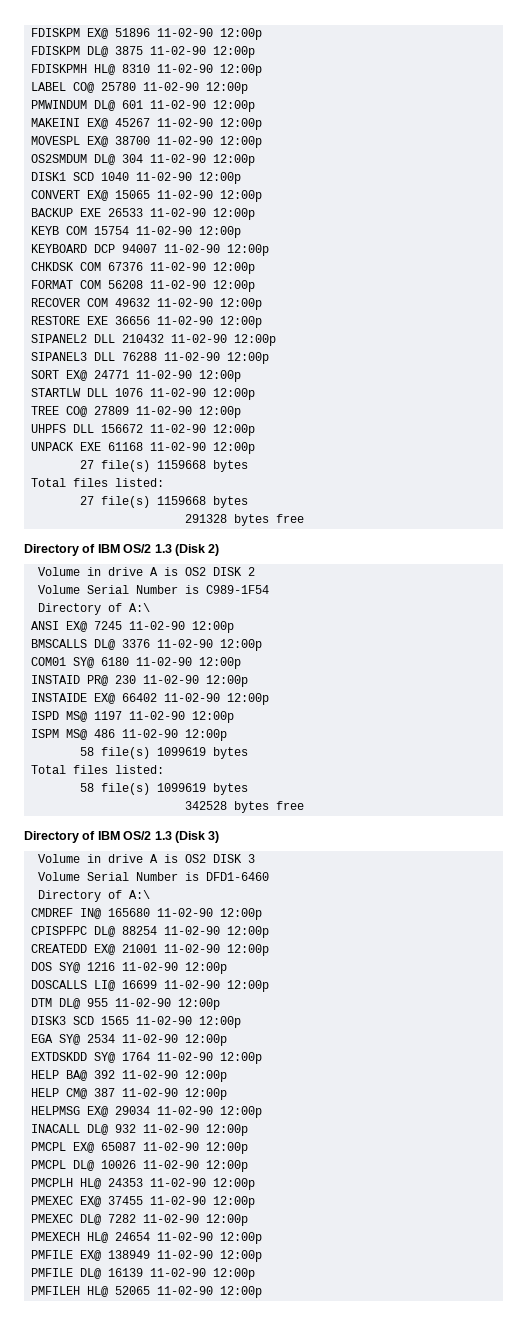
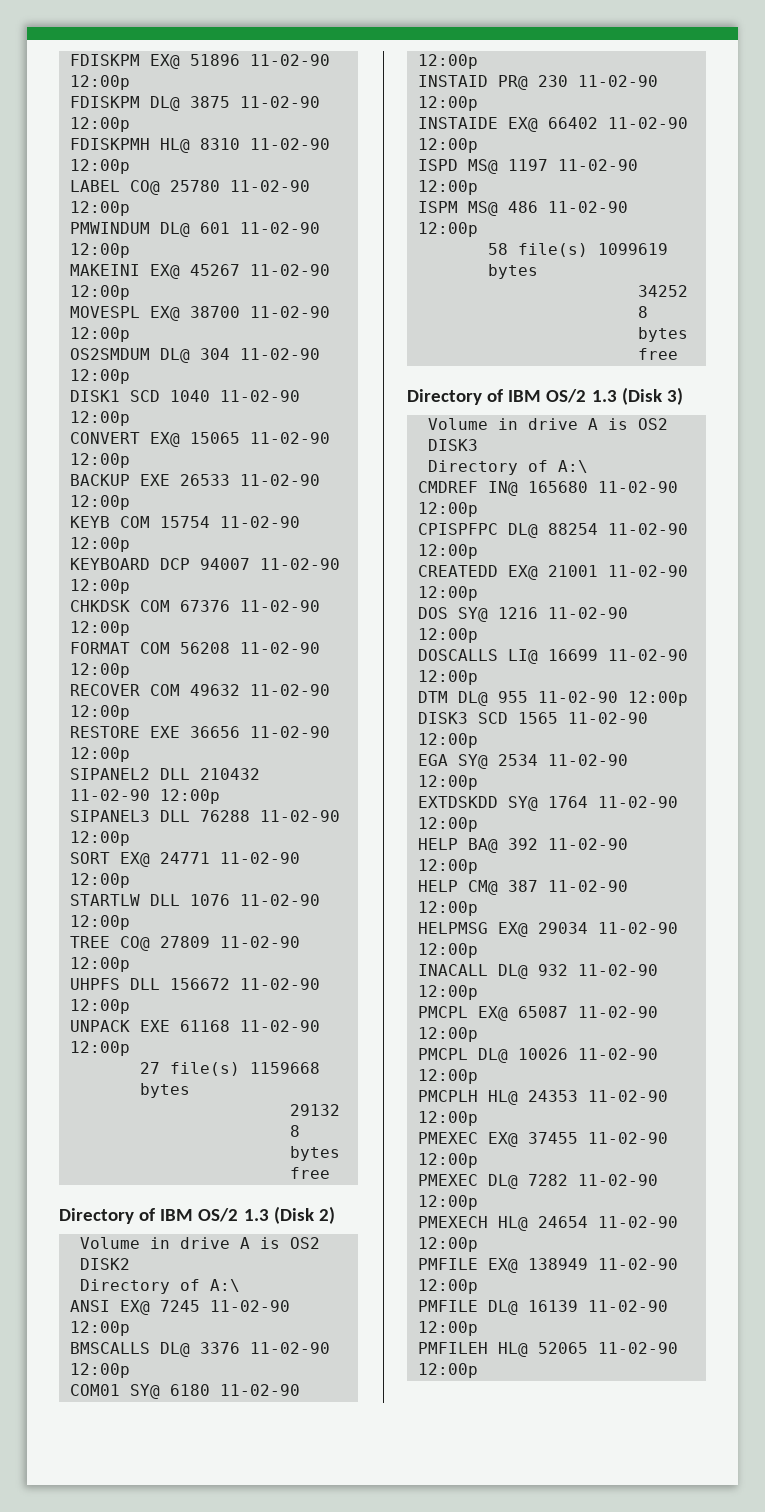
  UNPACK EXE 61168 11-02-90 12:00p
- 27 file(s) 1159668 bytes
- Total files listed:
- Volume in drive A is OS2 DISK 2
- Volume Serial Number is C989-1F54
+ Volume in drive A is OS2 DISK2
  ISPM MS@ 486 11-02-90 12:00p
- 58 file(s) 1099619 bytes
- Total files listed:
- Volume in drive A is OS2 DISK 3
- Volume Serial Number is DFD1-6460
+ Volume in drive A is OS2 DISK3

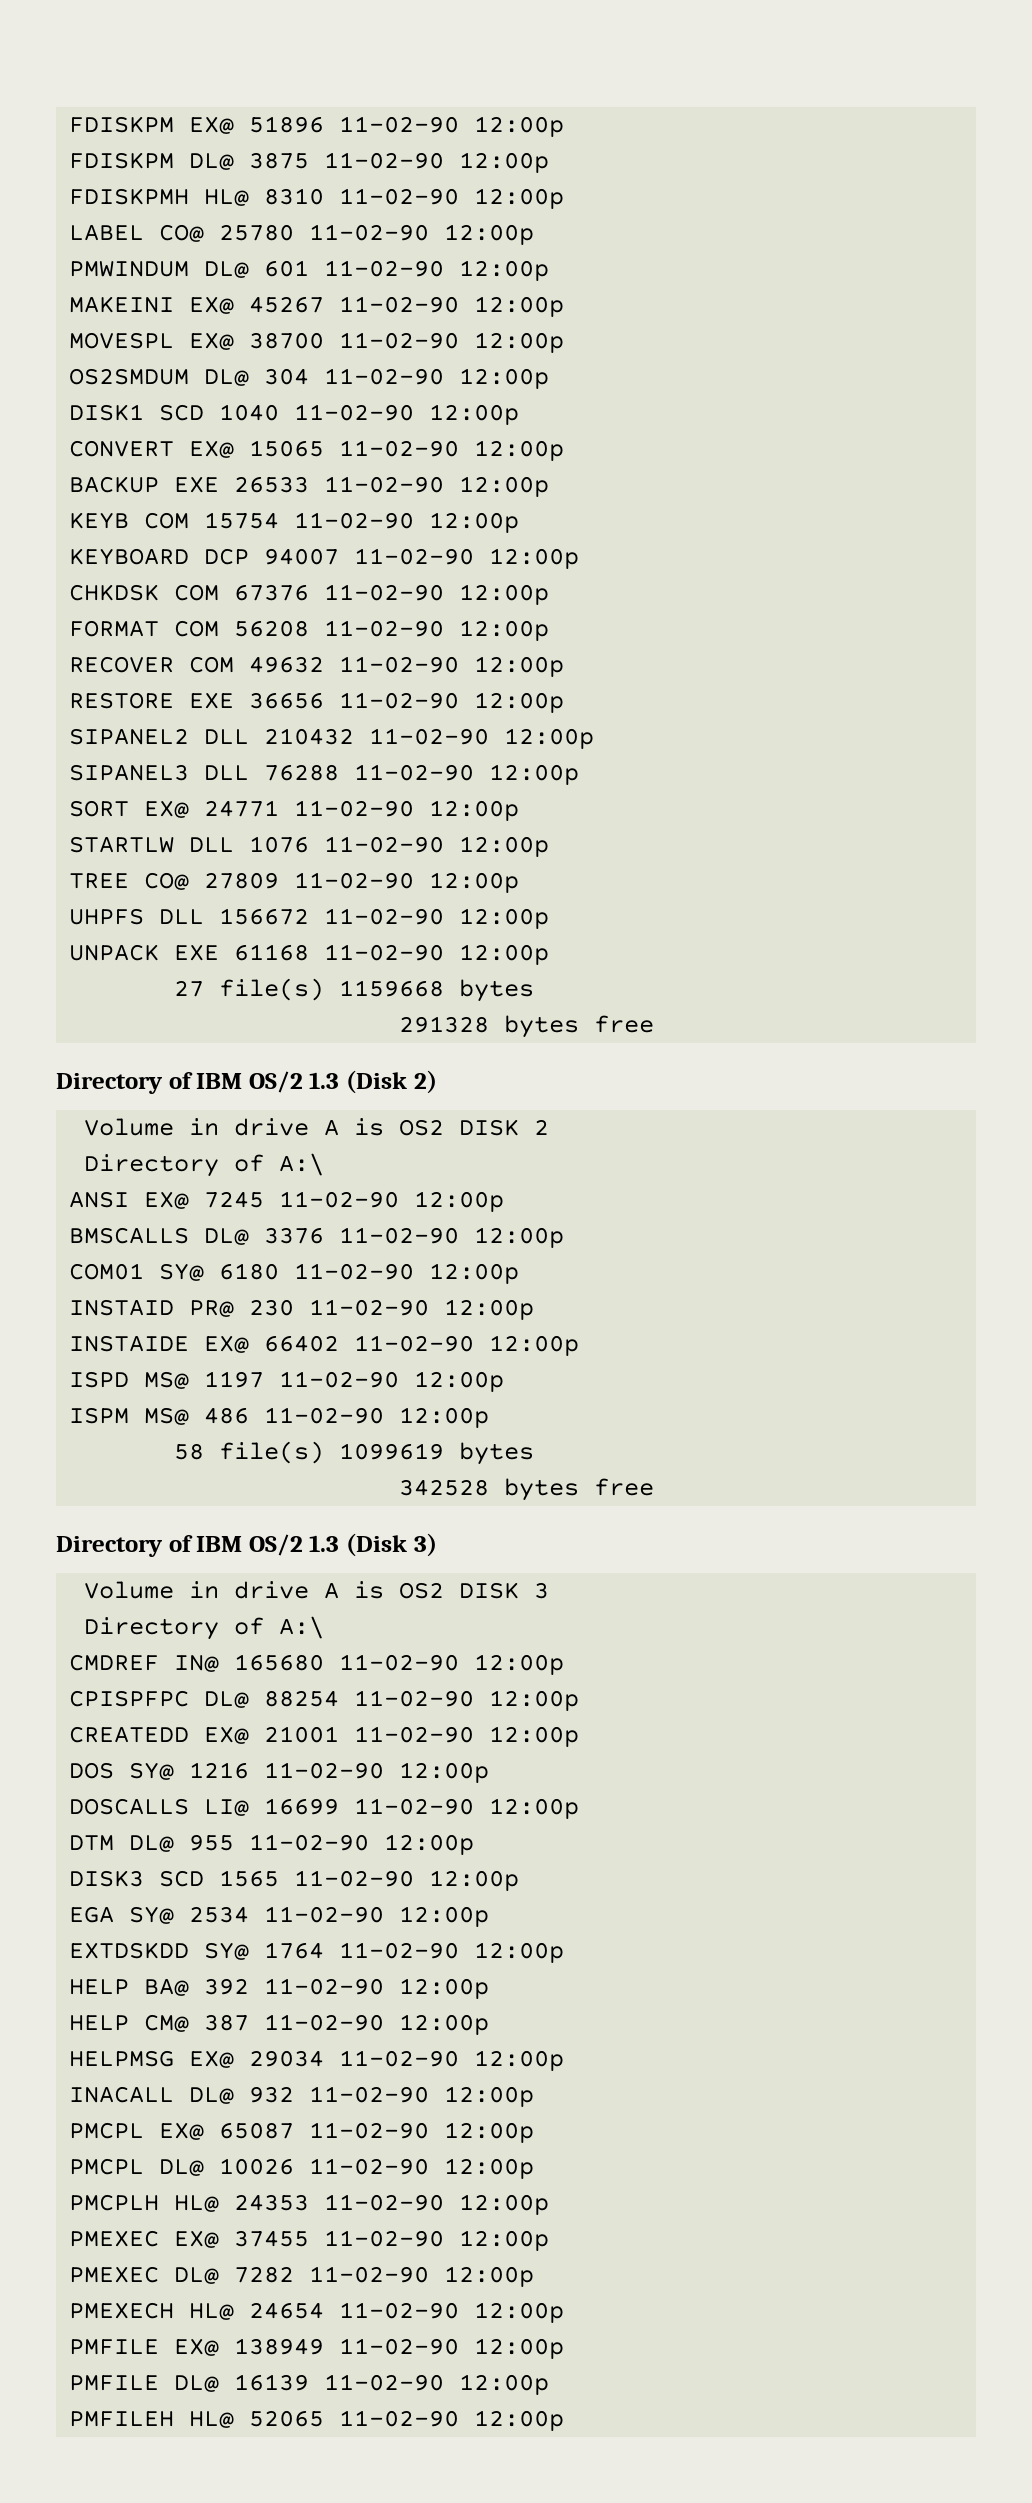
- Volume in drive A is OS2 DISK2
+ Volume in drive A is OS2 DISK 2
- Volume in drive A is OS2 DISK3
+ Volume in drive A is OS2 DISK 3

